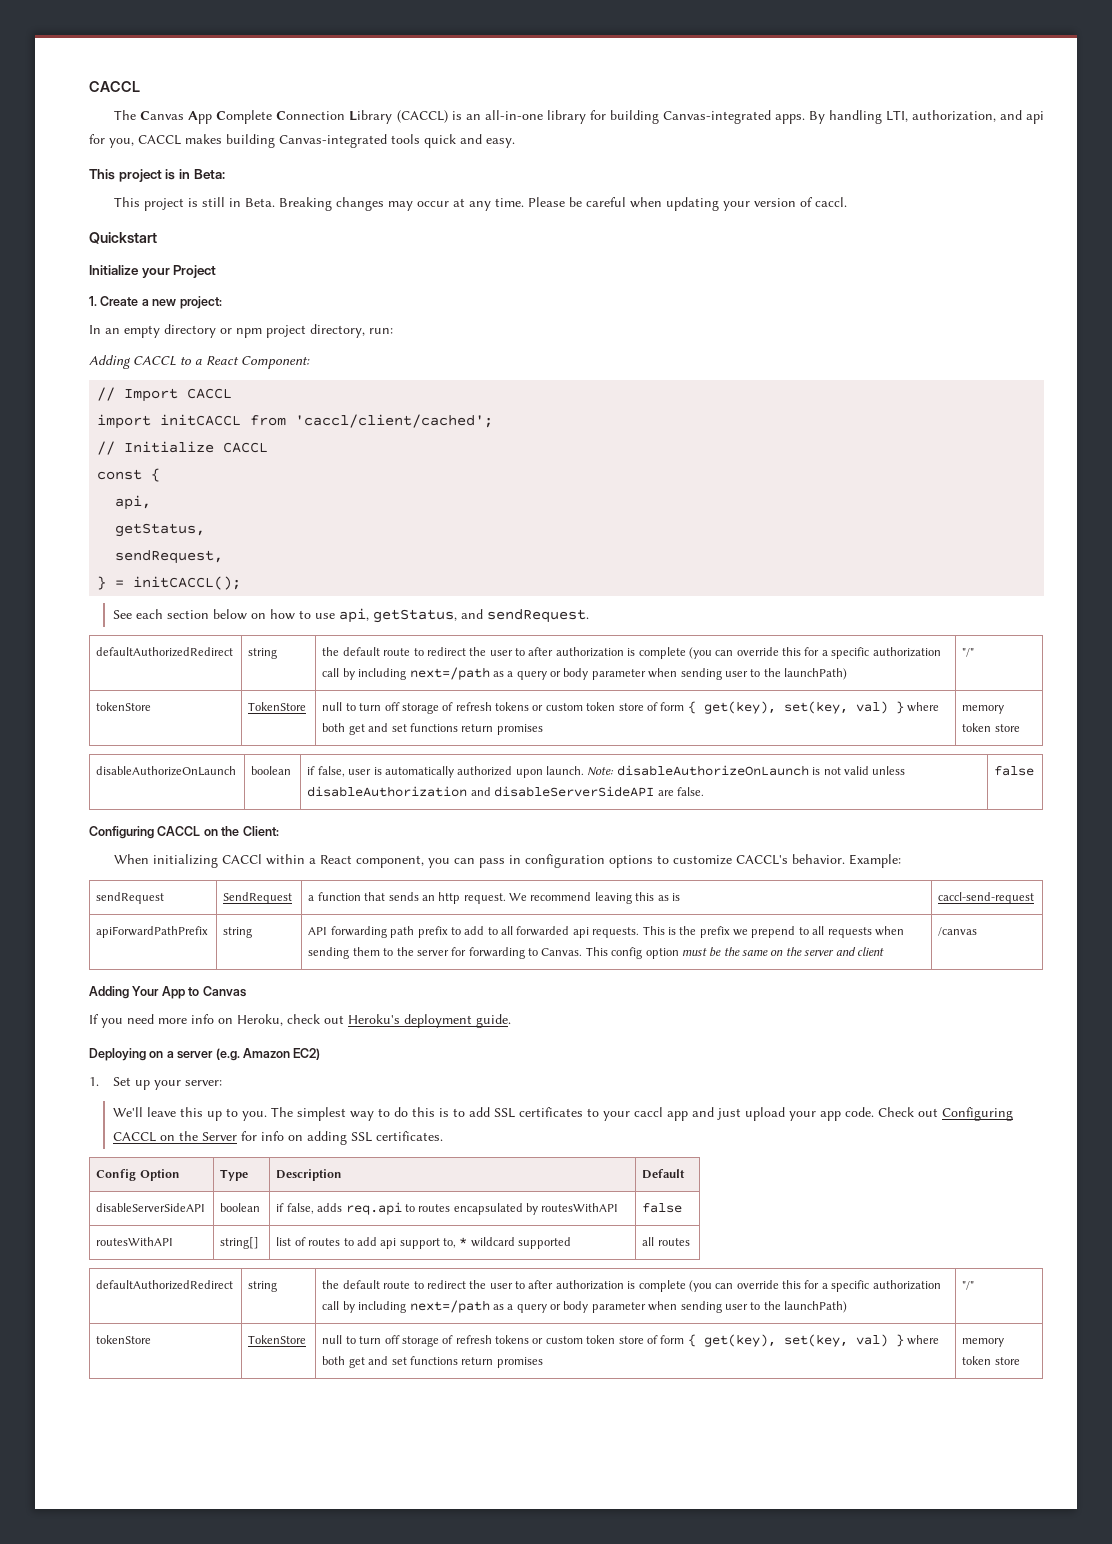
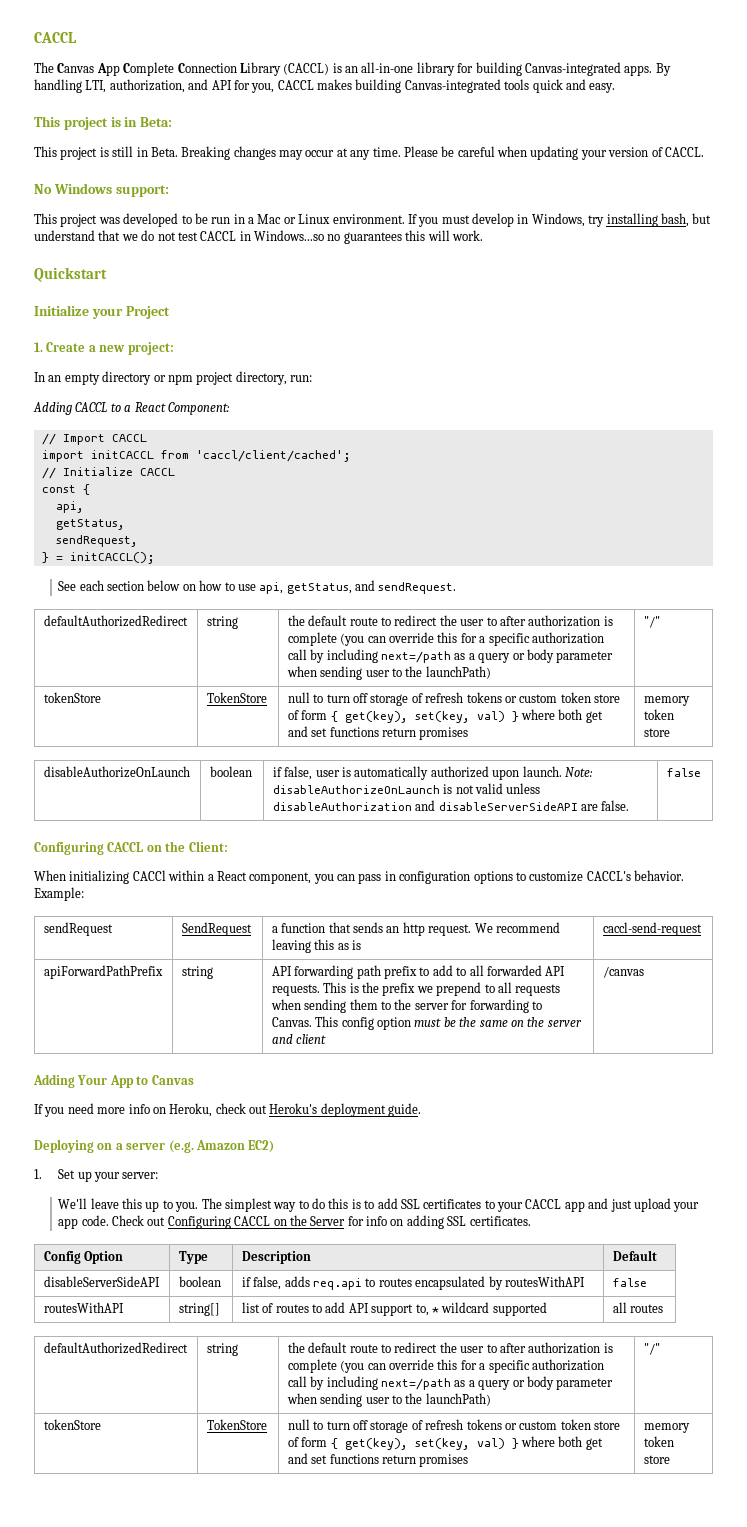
- By handling LTI, authorization, and api for you, CACCL makes building Canvas-integrated tools quick and easy.
+ By handling LTI, authorization, and API for you, CACCL makes building Canvas-integrated tools quick and easy.
- Please be careful when updating your version of caccl.
+ Please be careful when updating your version of CACCL.
+ No Windows support:
+ This project was developed to be run in a Mac or Linux environment. If you must develop in Windows, try installing bash, but understand that we do not test CACCL in Windows...so no guarantees this will work.
- API forwarding path prefix to add to all forwarded api requests.
+ API forwarding path prefix to add to all forwarded API requests.
- The simplest way to do this is to add SSL certificates to your caccl app and just upload your app code.
+ The simplest way to do this is to add SSL certificates to your CACCL app and just upload your app code.
- routesWithAPI | string[] | list of routes to add api support to, * wildcard supported | all routes
+ routesWithAPI | string[] | list of routes to add API support to, * wildcard supported | all routes

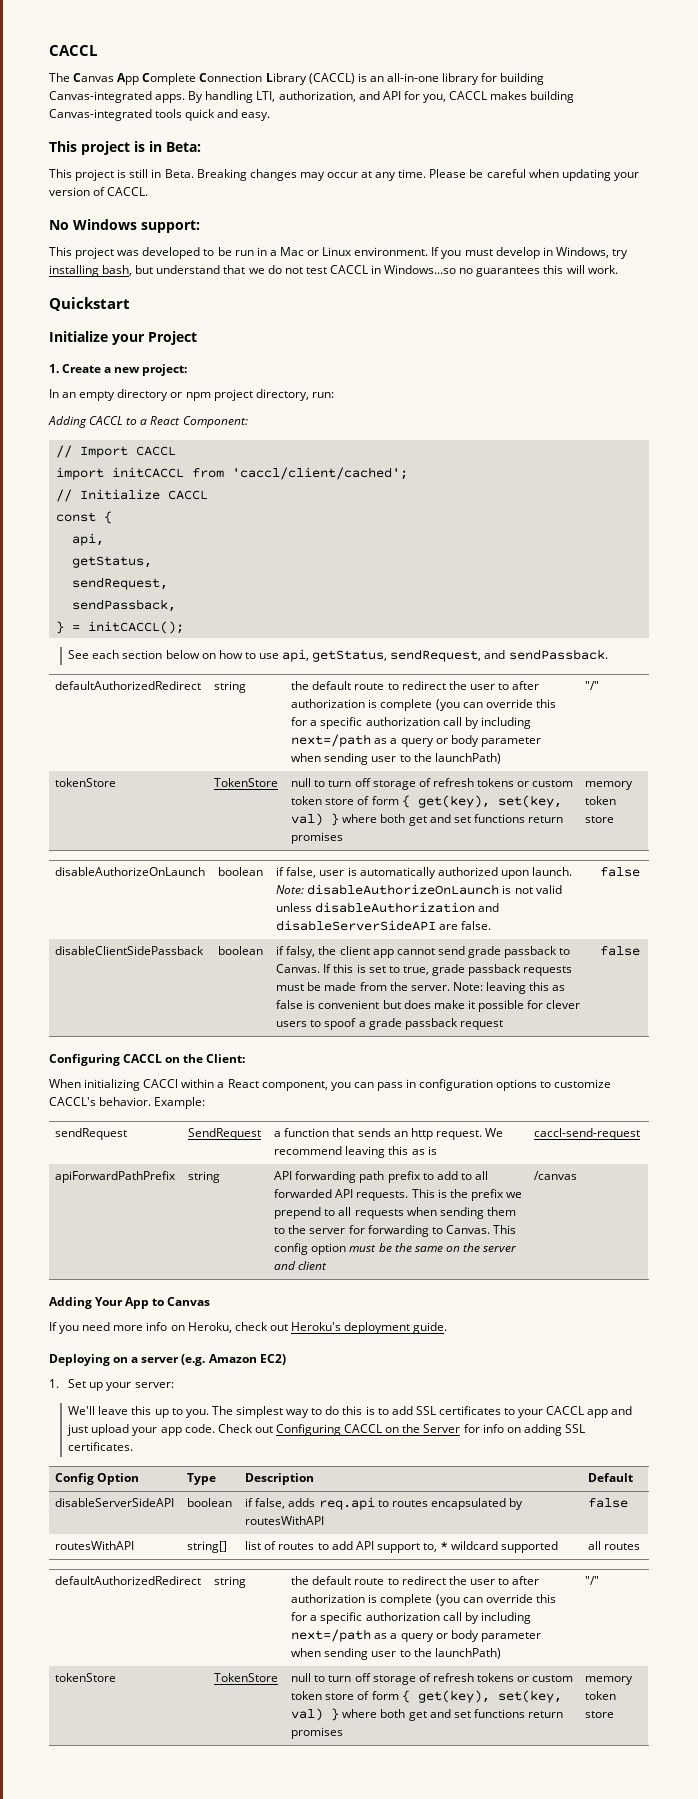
+ sendPassback,
- See each section below on how to use api, getStatus, and sendRequest.
+ See each section below on how to use api, getStatus, sendRequest, and sendPassback.
+ disableClientSidePassback | boolean | if falsy, the client app cannot send grade passback to Canvas. If this is set to true, grade passback requests must be made from the server. Note: leaving this as false is convenient but does make it possible for clever users to spoof a grade passback request | false

